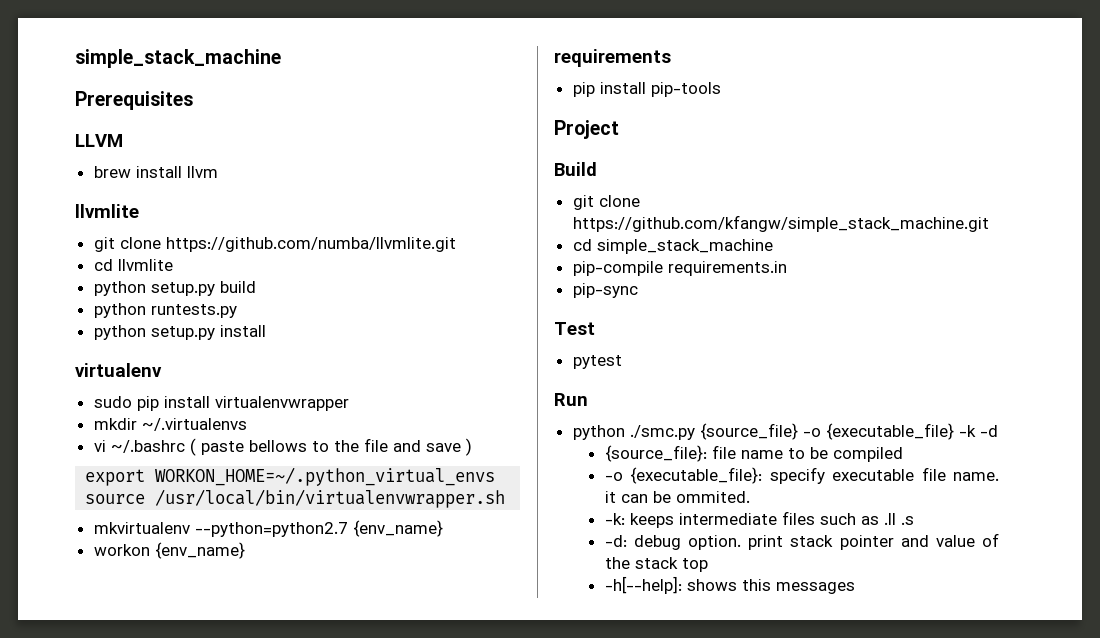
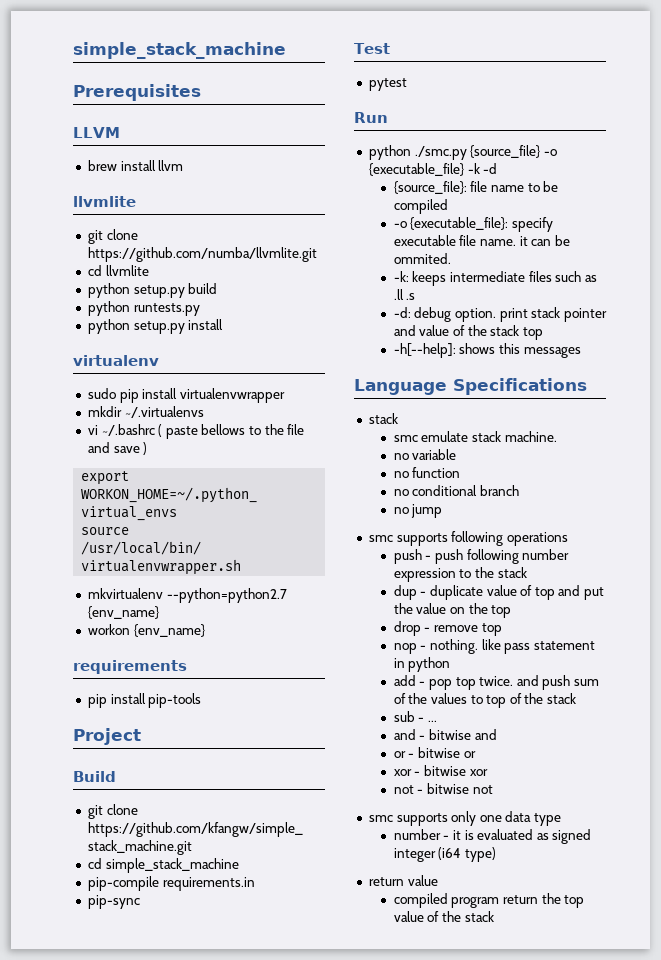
+ Language Specifications
+ stack
+ smc emulate stack machine.
+ no variable
+ no function
+ no conditional branch
+ no jump
+ smc supports following operations
+ push - push following number expression to the stack
+ dup - duplicate value of top and put the value on the top
+ drop - remove top
+ nop - nothing. like pass statement in python
+ add - pop top twice. and push sum of the values to top of the stack
+ sub - ...
+ and - bitwise and
+ or - bitwise or
+ xor - bitwise xor
+ not - bitwise not
+ smc supports only one data type
+ number - it is evaluated as signed integer (i64 type)
+ return value
+ compiled program return the top value of the stack

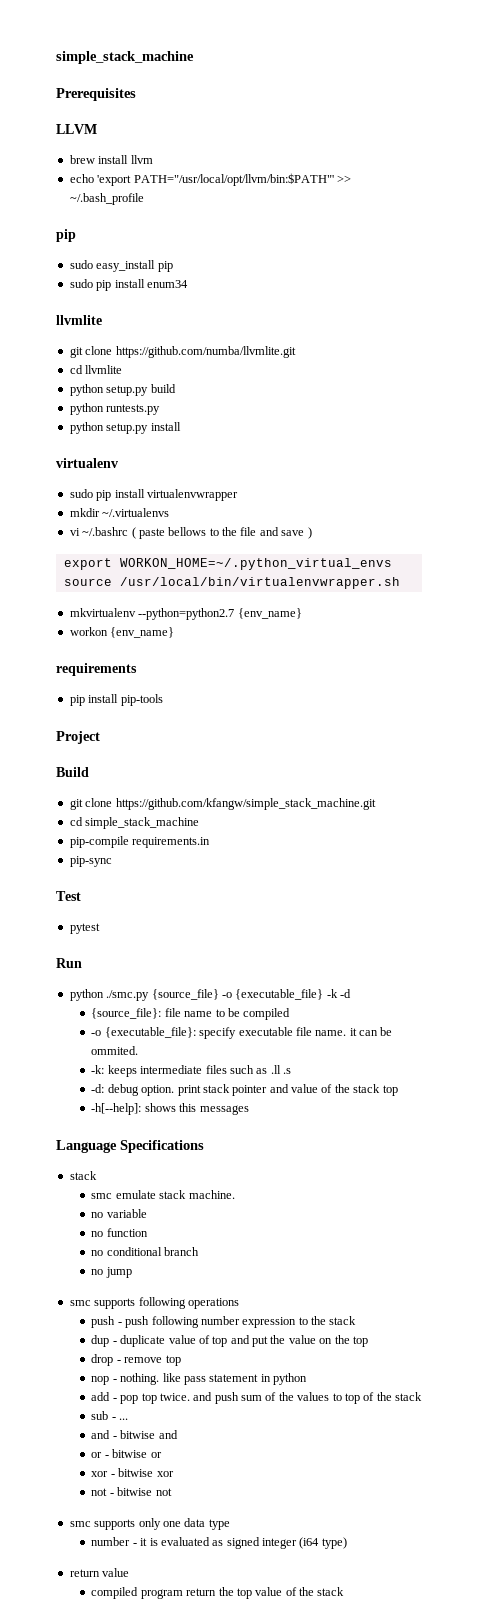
+ echo 'export PATH="/usr/local/opt/llvm/bin:$PATH"' >> ~/.bash_profile
+ pip
+ sudo easy_install pip
+ sudo pip install enum34

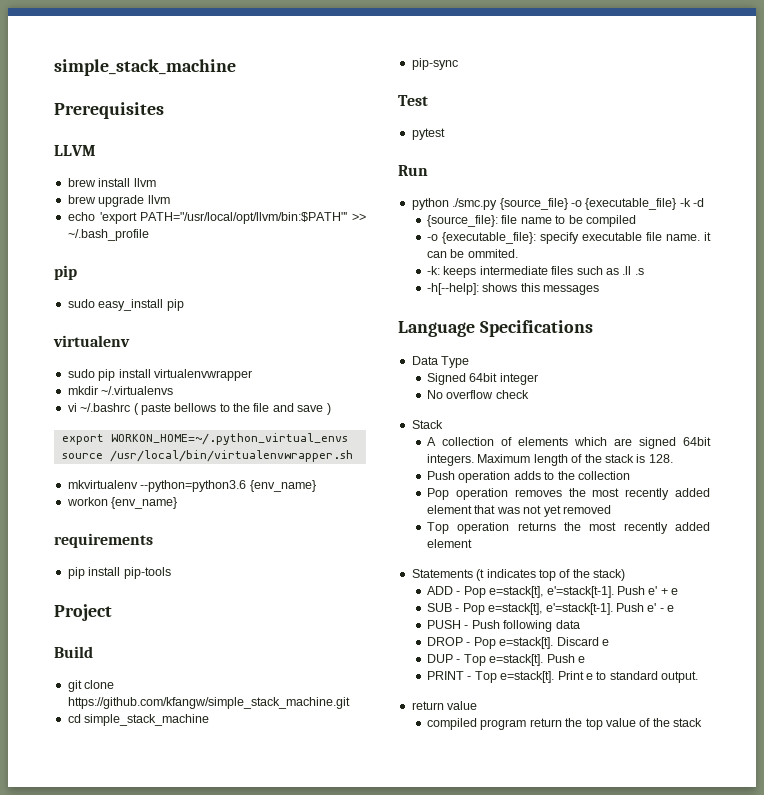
+ brew upgrade llvm
- sudo pip install enum34
- llvmlite
- git clone https://github.com/numba/llvmlite.git
- cd llvmlite
- python setup.py build
- python runtests.py
- python setup.py install
- mkvirtualenv --python=python2.7 {env_name}
+ mkvirtualenv --python=python3.6 {env_name}
- pip-compile requirements.in
- -d: debug option. print stack pointer and value of the stack top
  Language Specifications
- stack
- smc emulate stack machine.
- no variable
- no function
- no conditional branch
- no jump
- smc supports following operations
- push - push following number expression to the stack
- dup - duplicate value of top and put the value on the top
- drop - remove top
- nop - nothing. like pass statement in python
- add - pop top twice. and push sum of the values to top of the stack
- sub - ...
- and - bitwise and
- or - bitwise or
- xor - bitwise xor
- not - bitwise not
- smc supports only one data type
- number - it is evaluated as signed integer (i64 type)
+ Data Type
+ Signed 64bit integer
+ No overflow check
+ Stack
+ A collection of elements which are signed 64bit integers. Maximum length of the stack is 128.
+ Push operation adds to the collection
+ Pop operation removes the most recently added element that was not yet removed
+ Top operation returns the most recently added element
+ Statements (t indicates top of the stack)
+ ADD - Pop e=stack[t], e'=stack[t-1]. Push e' + e
+ SUB - Pop e=stack[t], e'=stack[t-1]. Push e' - e
+ PUSH - Push following data
+ DROP - Pop e=stack[t]. Discard e
+ DUP - Top e=stack[t]. Push e
+ PRINT - Top e=stack[t]. Print e to standard output.

